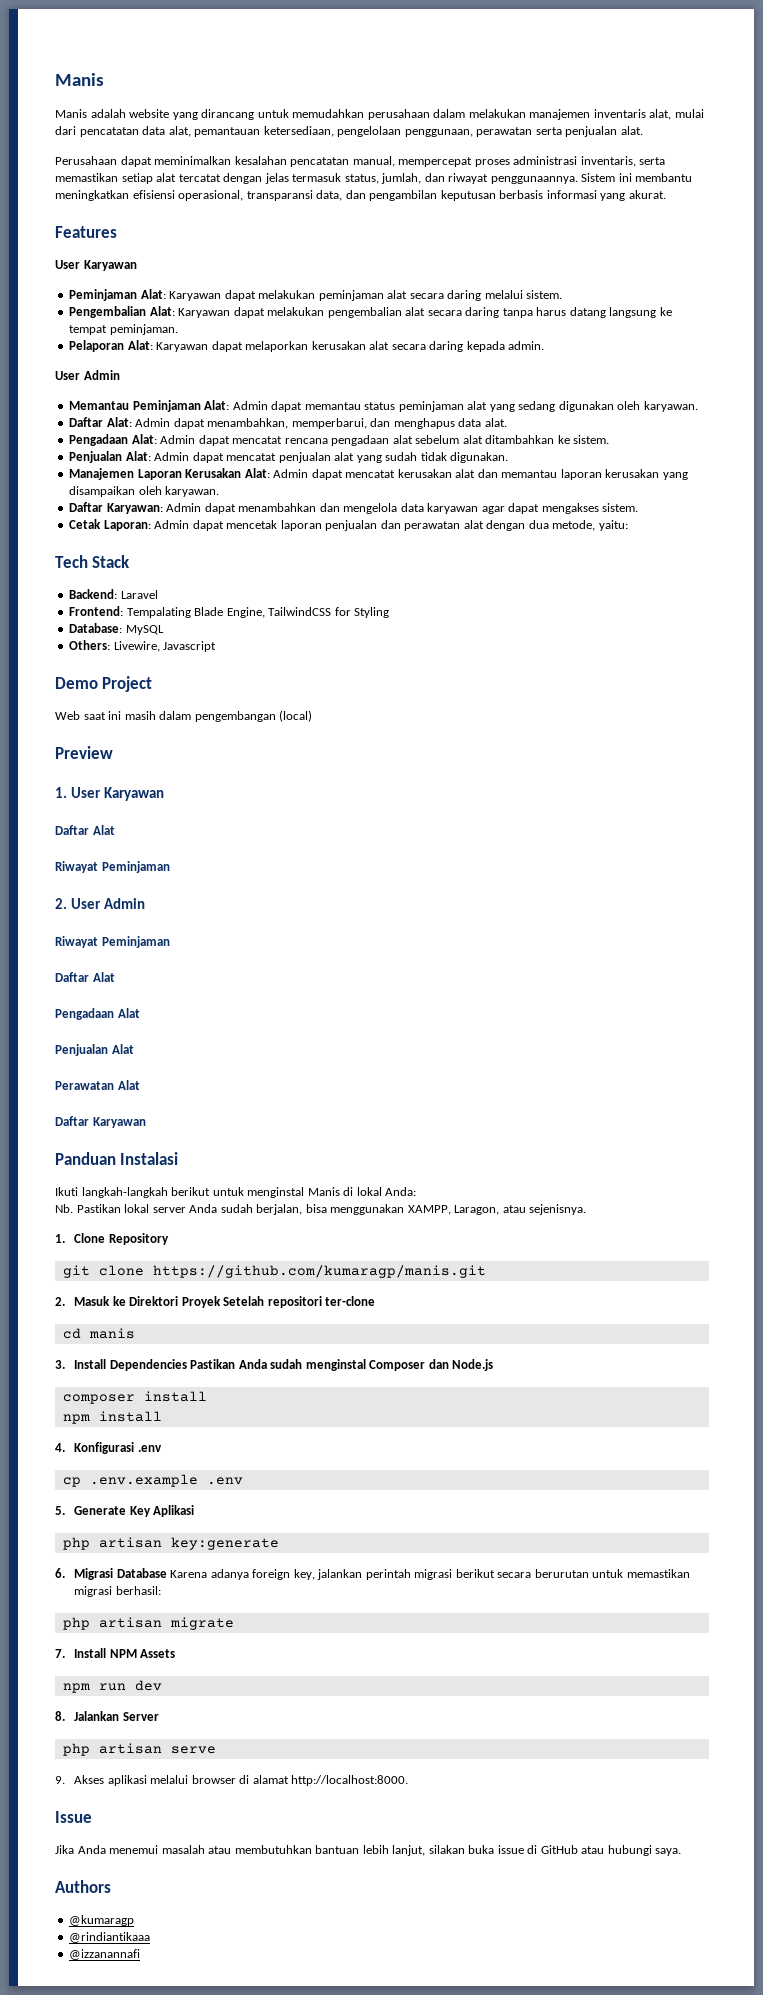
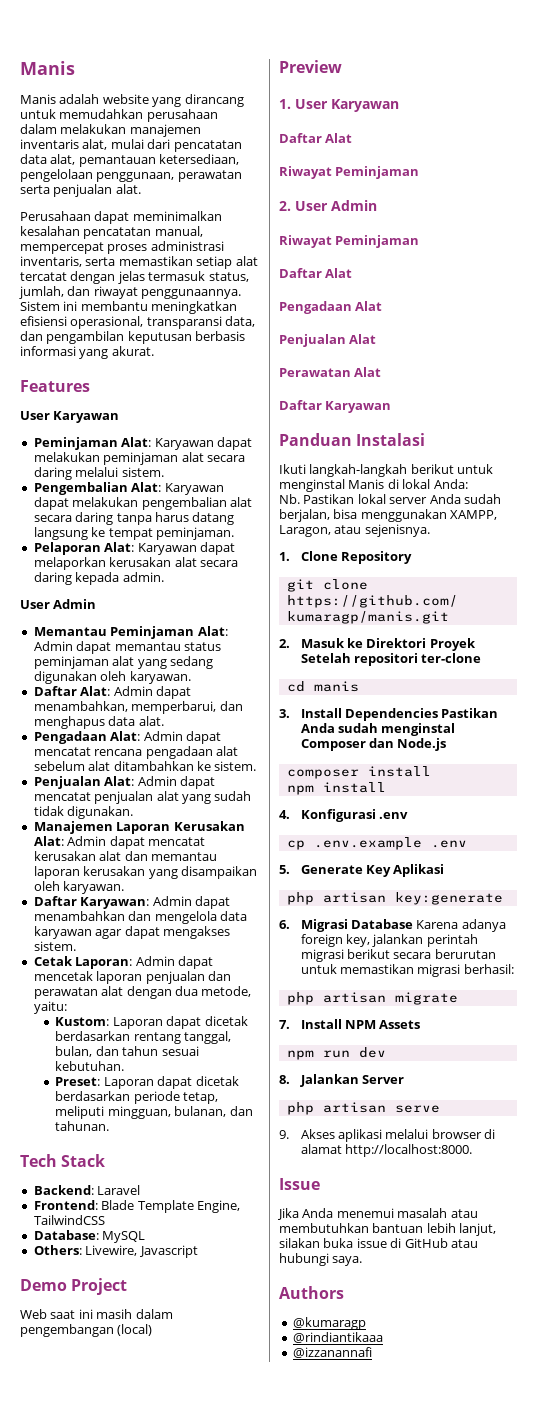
+ Kustom: Laporan dapat dicetak berdasarkan rentang tanggal, bulan, dan tahun sesuai kebutuhan.
+ Preset: Laporan dapat dicetak berdasarkan periode tetap, meliputi mingguan, bulanan, dan tahunan.
- Frontend: Tempalating Blade Engine, TailwindCSS for Styling
+ Frontend: Blade Template Engine, TailwindCSS

